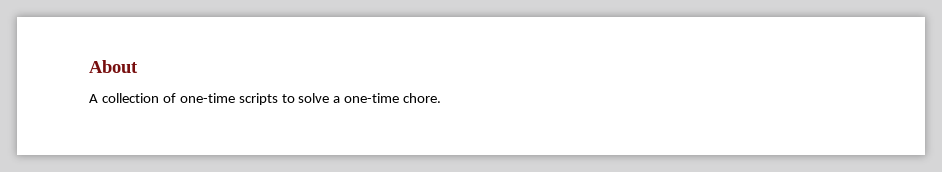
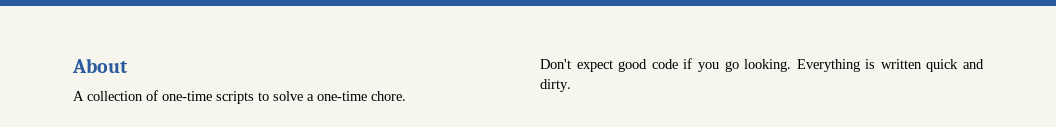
+ Don't expect good code if you go looking. Everything is written quick and dirty.

